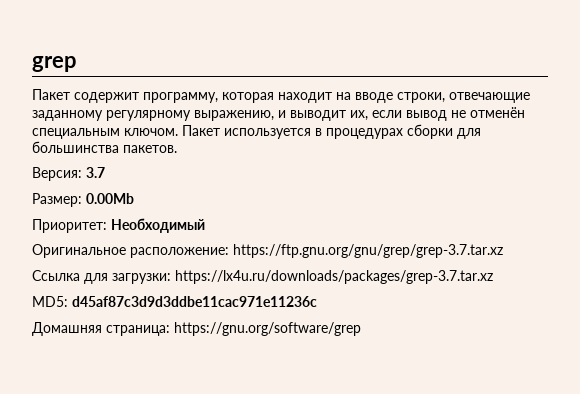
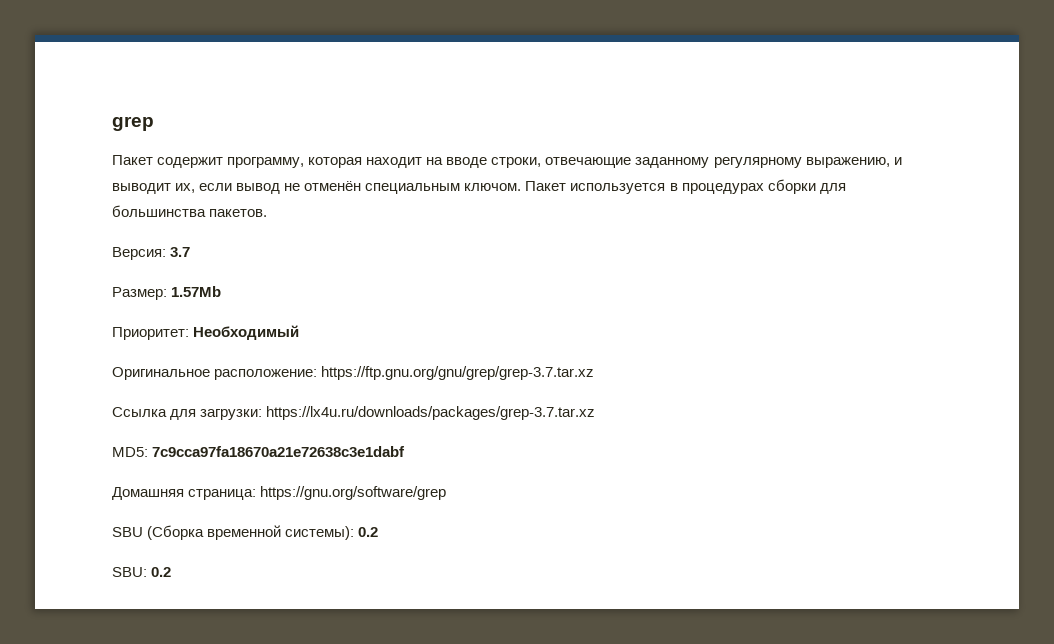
- Размер: 0.00Mb
+ Размер: 1.57Mb
- MD5: d45af87c3d9d3ddbe11cac971e11236c
+ MD5: 7c9cca97fa18670a21e72638c3e1dabf
+ SBU (Сборка временной системы): 0.2
+ SBU: 0.2

